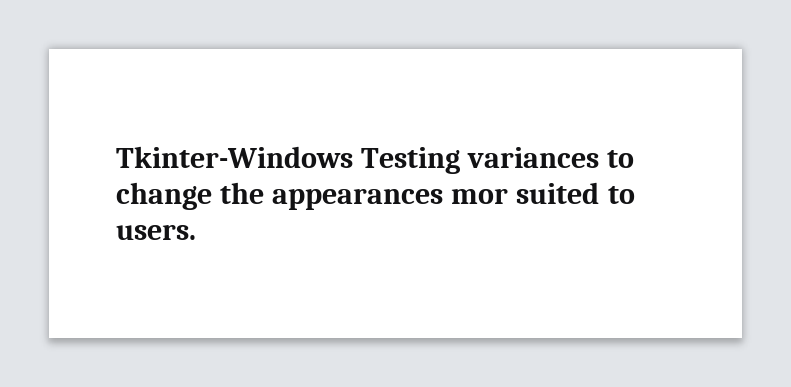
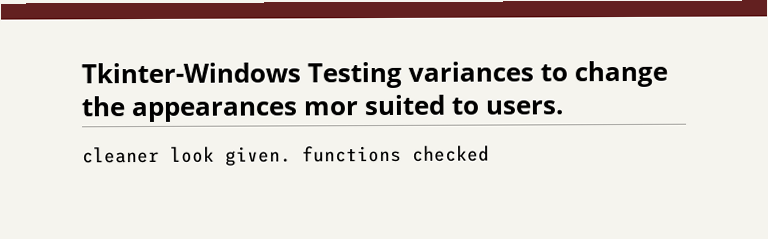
+ cleaner look given. functions checked

